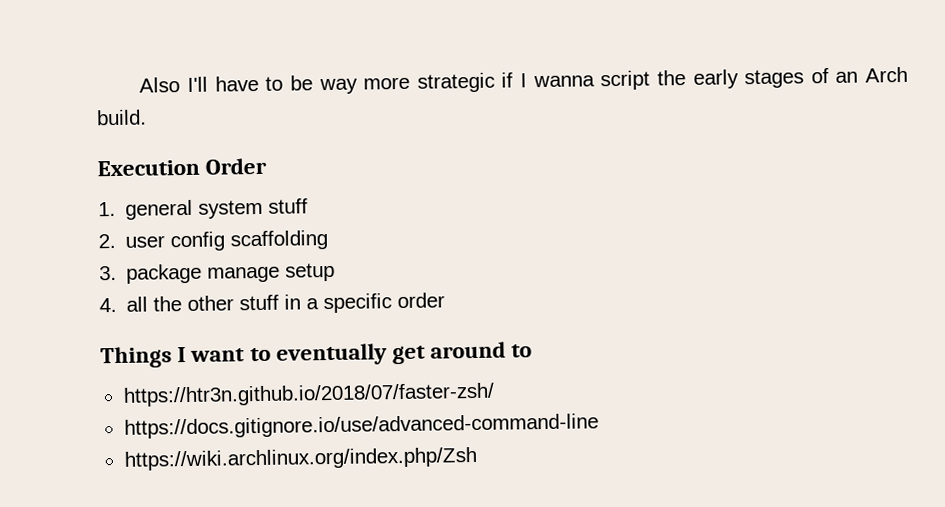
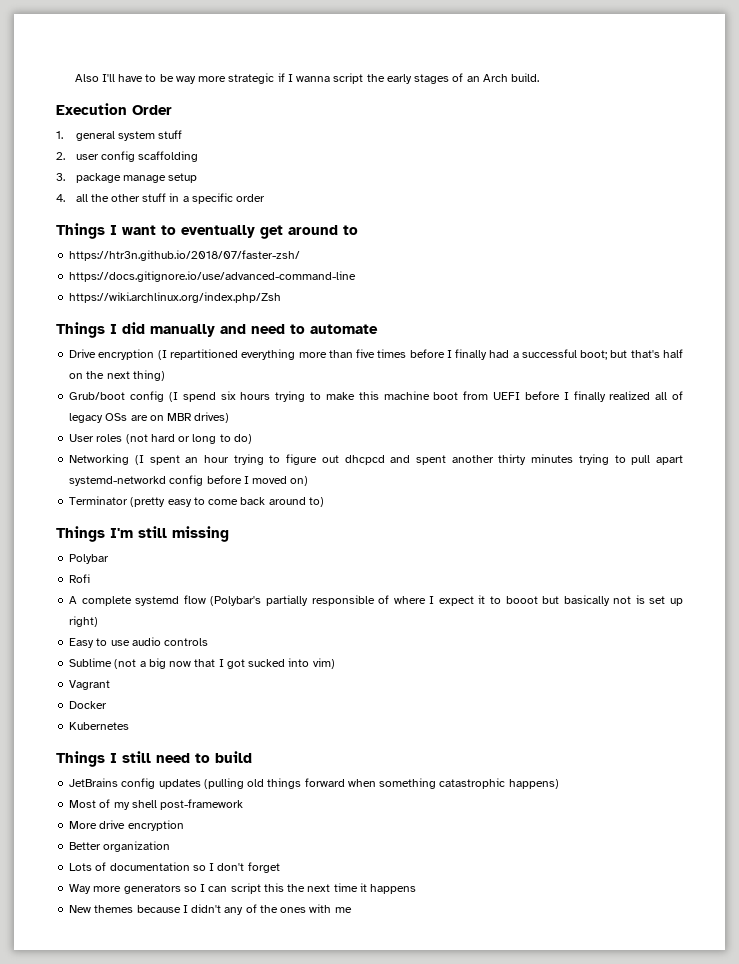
+ Things I did manually and need to automate
+ Drive encryption (I repartitioned everything more than five times before I finally had a successful boot; but that's half on the next thing)
+ Grub/boot config (I spend six hours trying to make this machine boot from UEFI before I finally realized all of legacy OSs are on MBR drives)
+ User roles (not hard or long to do)
+ Networking (I spent an hour trying to figure out dhcpcd and spent another thirty minutes trying to pull apart systemd-networkd config before I moved on)
+ Terminator (pretty easy to come back around to)
+ Things I'm still missing
+ Polybar
+ Rofi
+ A complete systemd flow (Polybar's partially responsible of where I expect it to booot but basically not is set up right)
+ Easy to use audio controls
+ Sublime (not a big now that I got sucked into vim)
+ Vagrant
+ Docker
+ Kubernetes
+ Things I still need to build
+ JetBrains config updates (pulling old things forward when something catastrophic happens)
+ Most of my shell post-framework
+ More drive encryption
+ Better organization
+ Lots of documentation so I don't forget
+ Way more generators so I can script this the next time it happens
+ New themes because I didn't any of the ones with me

